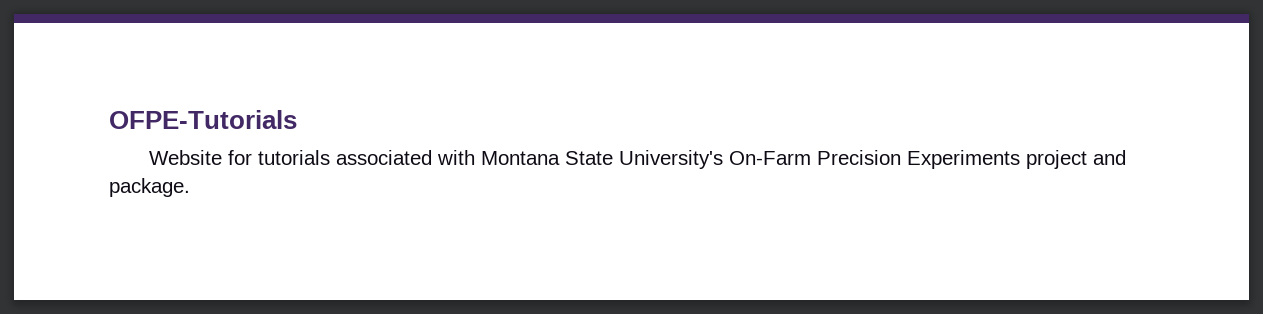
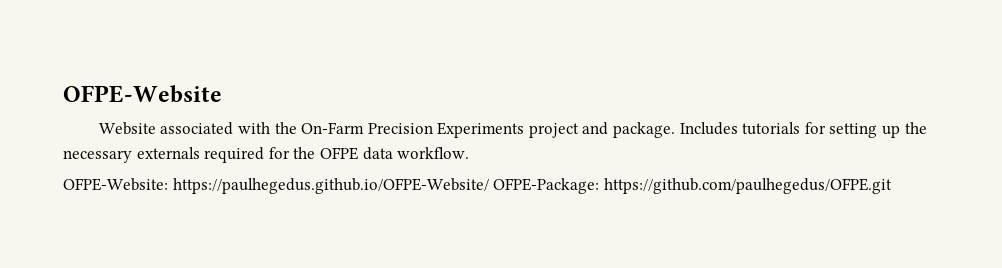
- OFPE-Tutorials
+ OFPE-Website
- Website for tutorials associated with Montana State University's On-Farm Precision Experiments project and package.
+ Website associated with the On-Farm Precision Experiments project and package.
+ Includes tutorials for setting up the necessary externals required for the OFPE data workflow.
+ OFPE-Website: https://paulhegedus.github.io/OFPE-Website/ OFPE-Package: https://github.com/paulhegedus/OFPE.git

